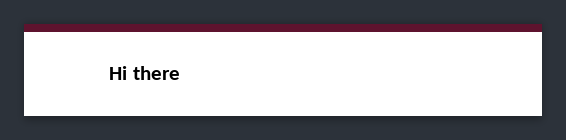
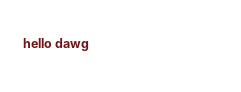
- Hi there
+ hello dawg

